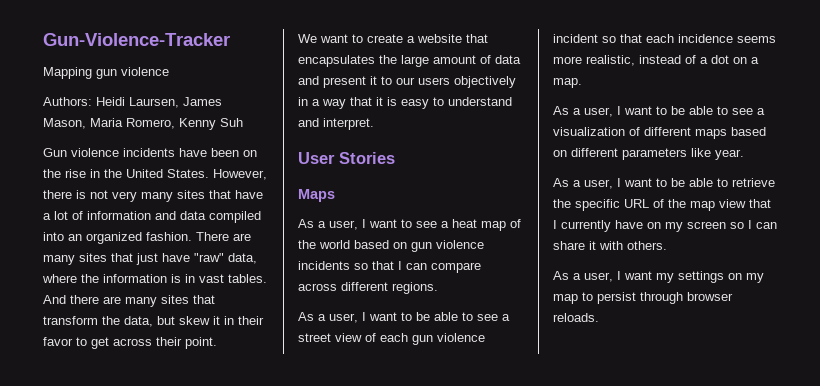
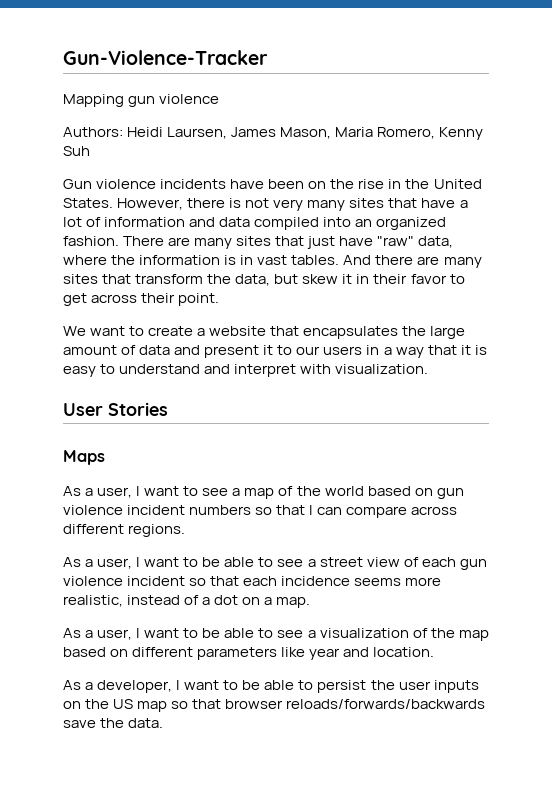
- We want to create a website that encapsulates the large amount of data and present it to our users objectively in a way that it is easy to understand and interpret.
+ We want to create a website that encapsulates the large amount of data and present it to our users in a way that it is easy to understand and interpret with visualization.
- As a user, I want to see a heat map of the world based on gun violence incidents so that I can compare across different regions.
+ As a user, I want to see a map of the world based on gun violence incident numbers so that I can compare across different regions.
- As a user, I want to be able to see a visualization of different maps based on different parameters like year.
- As a user, I want to be able to retrieve the specific URL of the map view that I currently have on my screen so I can share it with others.
- As a user, I want my settings on my map to persist through browser reloads.
+ As a user, I want to be able to see a visualization of the map based on different parameters like year and location.
+ As a developer, I want to be able to persist the user inputs on the US map so that browser reloads/forwards/backwards save the data.

